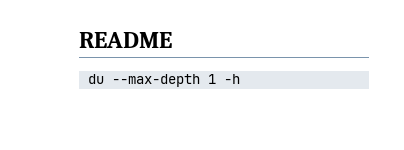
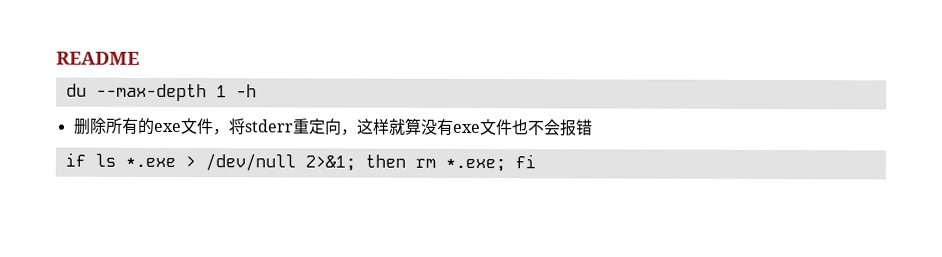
+ 删除所有的exe文件，将stderr重定向，这样就算没有exe文件也不会报错
+ if ls *.exe > /dev/null 2>&1; then rm *.exe; fi

